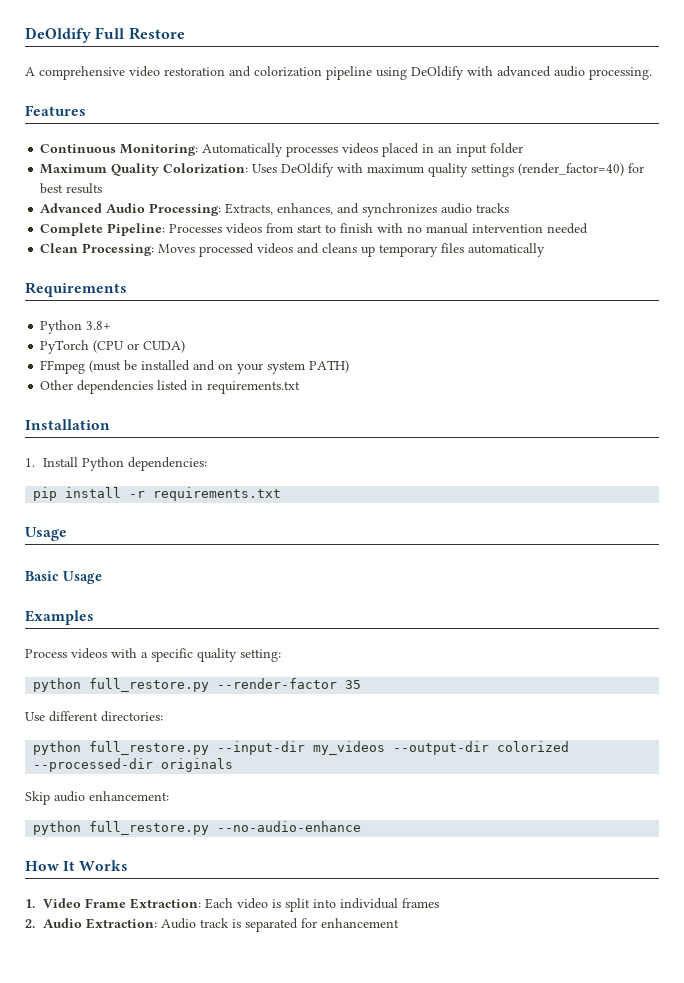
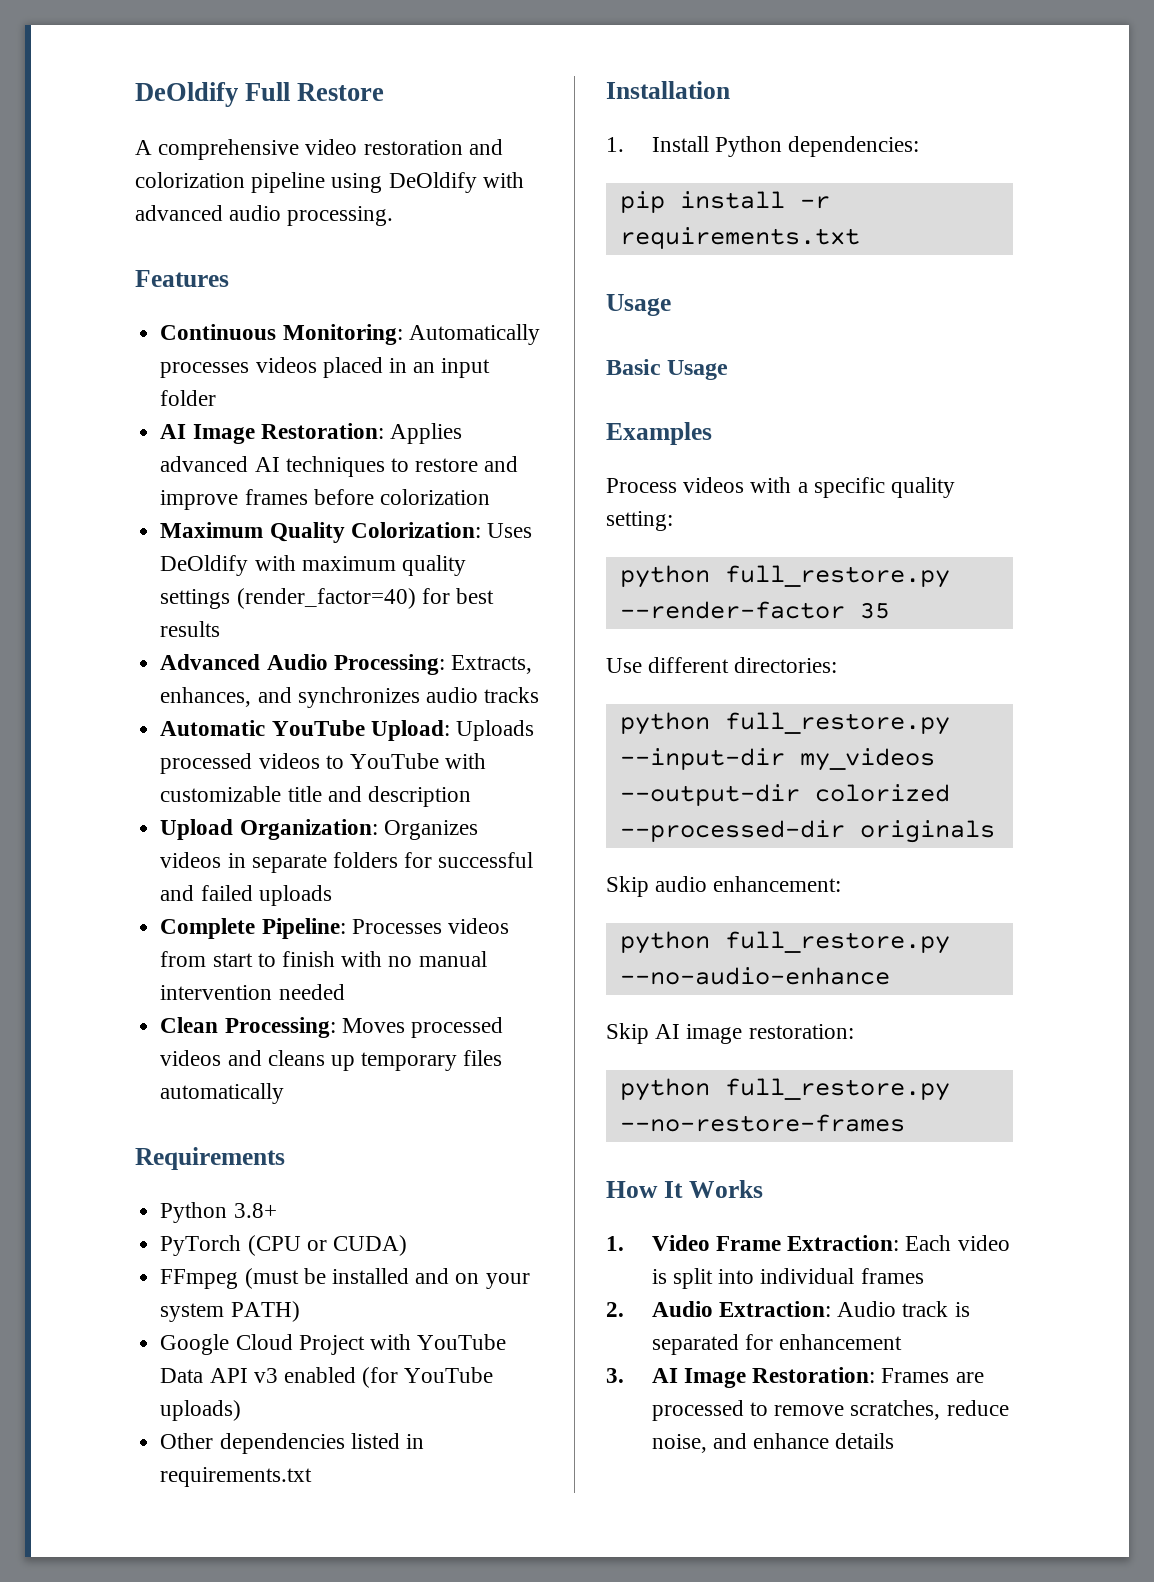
+ AI Image Restoration: Applies advanced AI techniques to restore and improve frames before colorization
+ Automatic YouTube Upload: Uploads processed videos to YouTube with customizable title and description
+ Upload Organization: Organizes videos in separate folders for successful and failed uploads
+ Google Cloud Project with YouTube Data API v3 enabled (for YouTube uploads)
+ Skip AI image restoration:
+ python full_restore.py --no-restore-frames
+ 3. AI Image Restoration: Frames are processed to remove scratches, reduce noise, and enhance details

